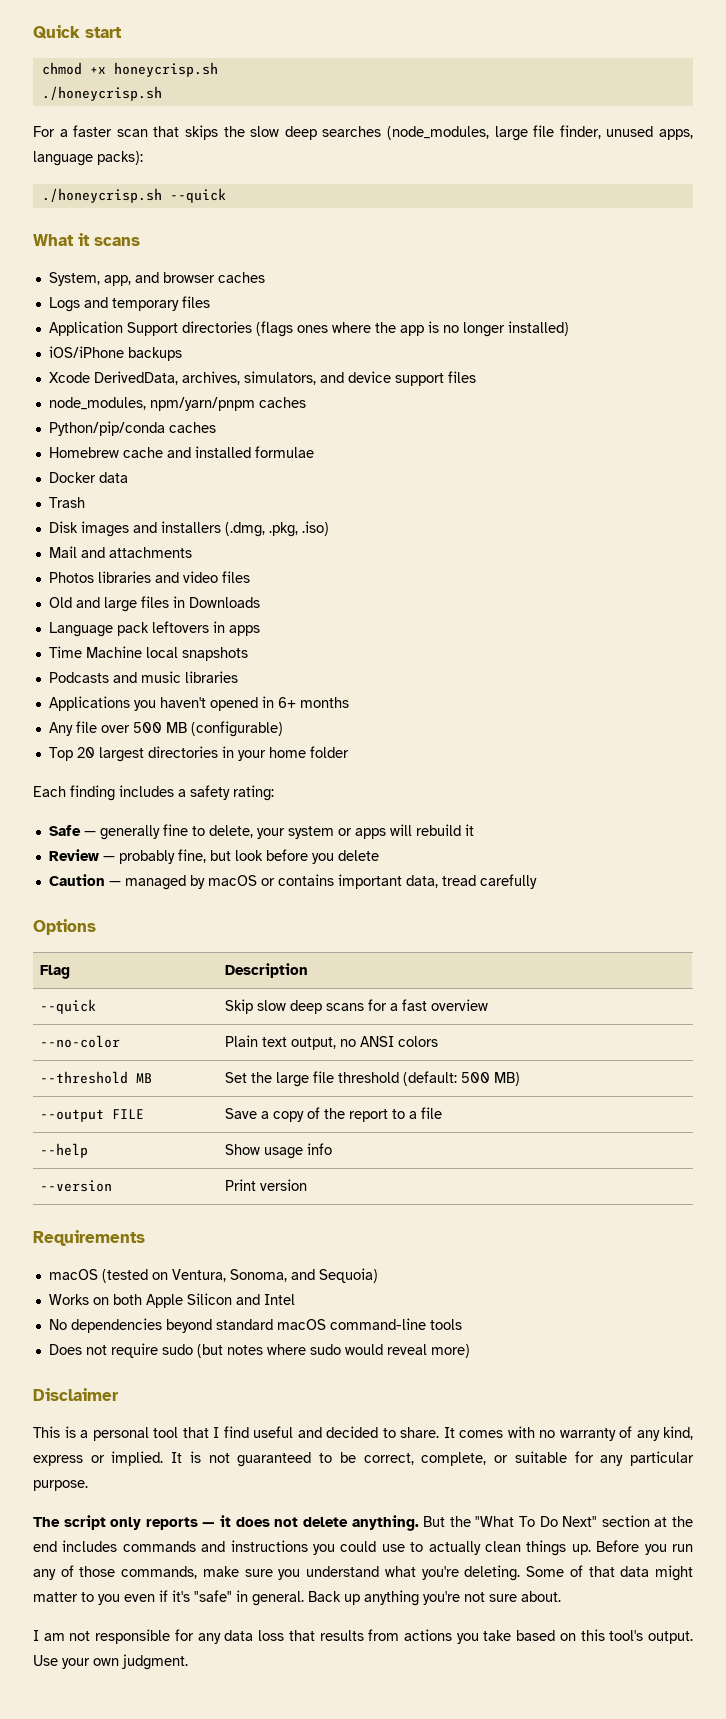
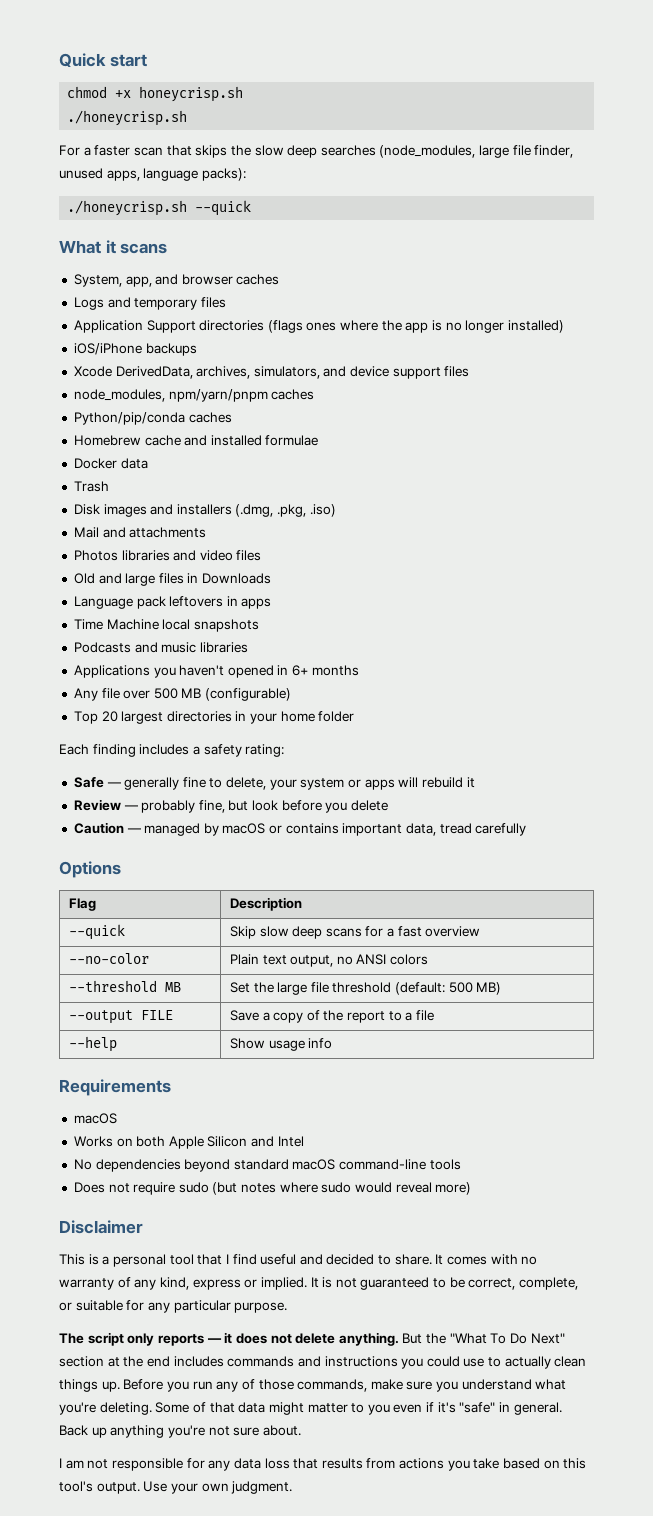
- --version | Print version
  Requirements
- macOS (tested on Ventura, Sonoma, and Sequoia)
+ macOS

